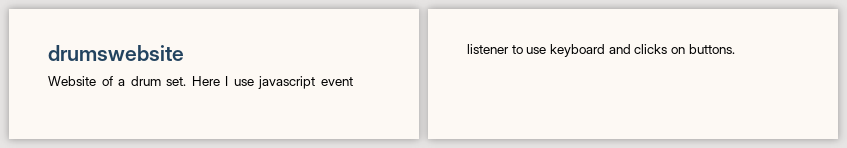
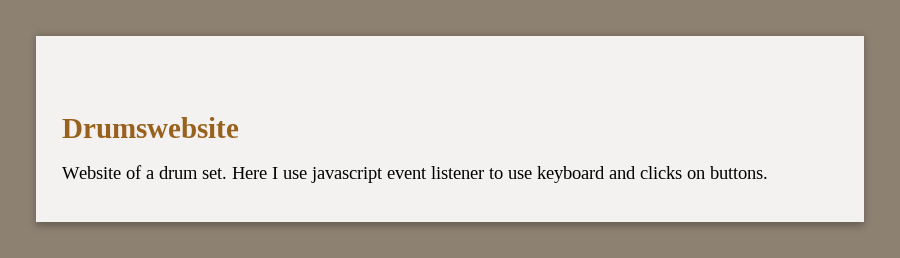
- drumswebsite
+ Drumswebsite

